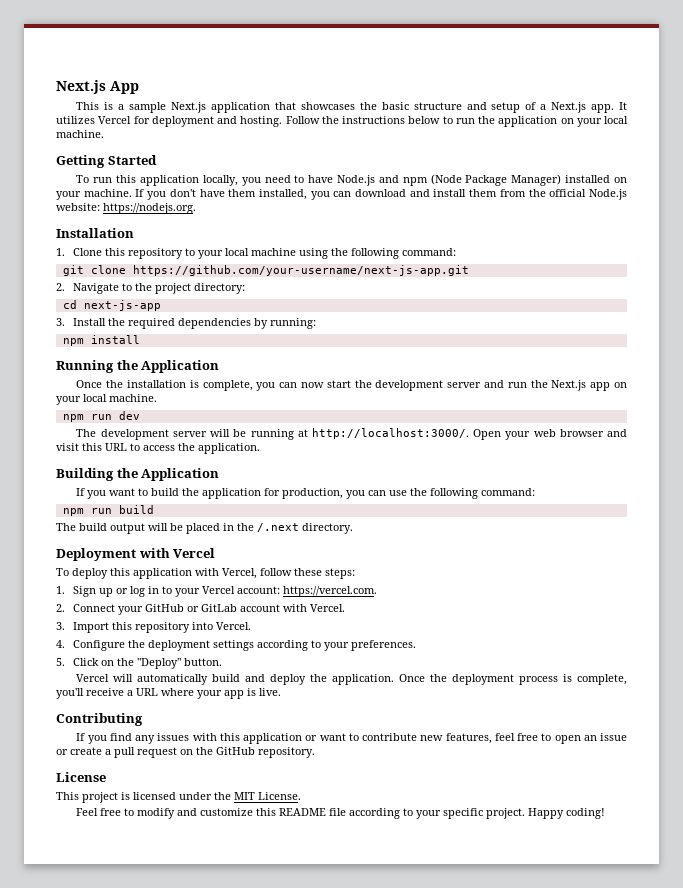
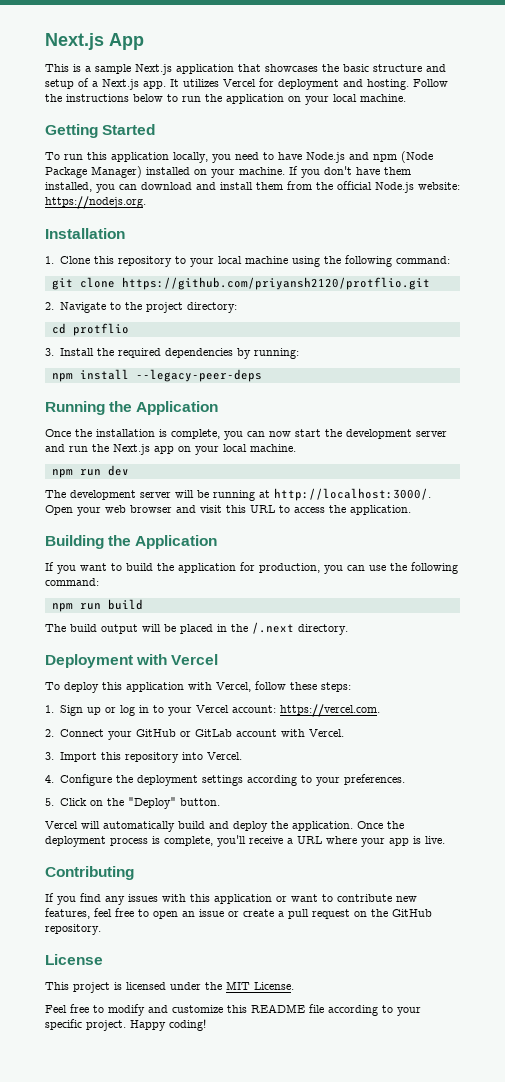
- git clone https://github.com/your-username/next-js-app.git
+ git clone https://github.com/priyansh2120/protflio.git
- cd next-js-app
+ cd protflio
- npm install
+ npm install --legacy-peer-deps

